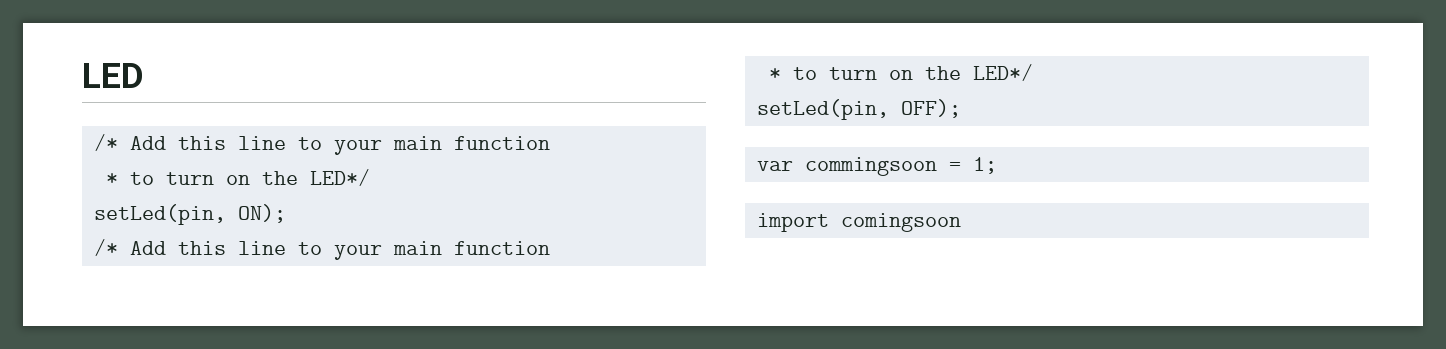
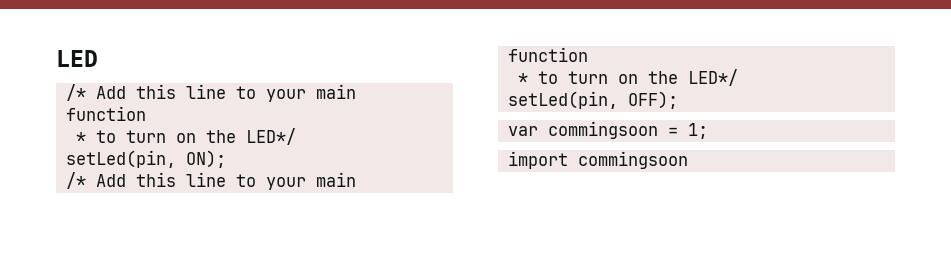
- import comingsoon
+ import commingsoon

